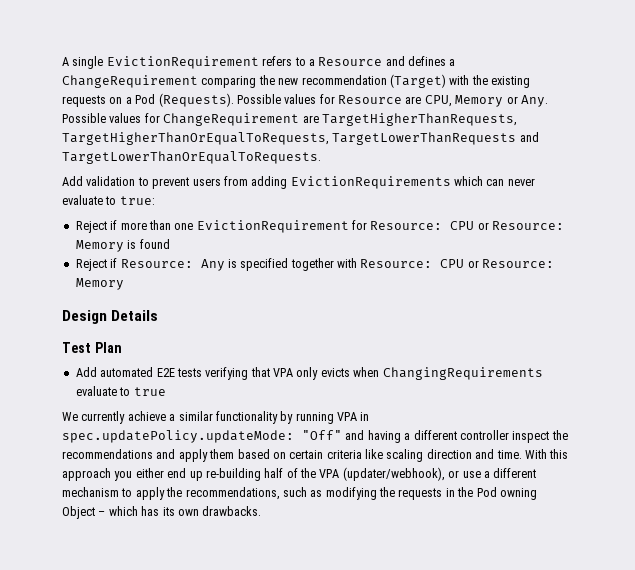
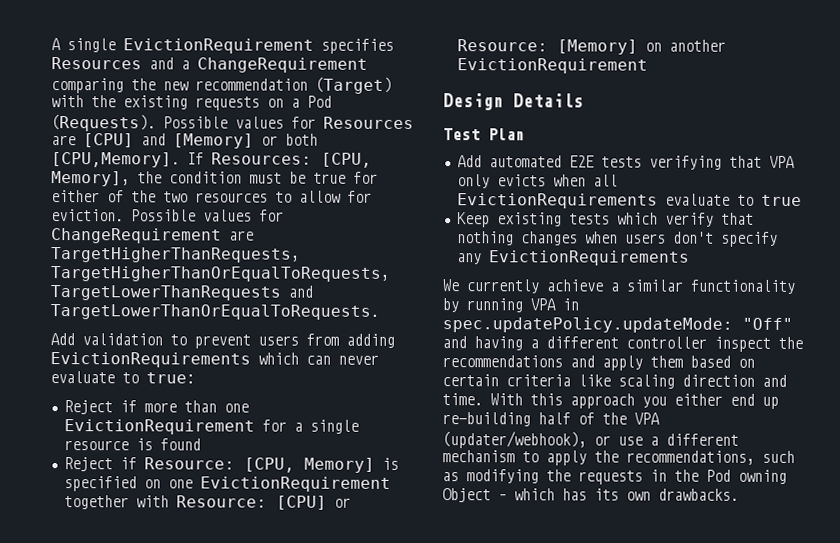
- A single EvictionRequirement refers to a Resource and defines a ChangeRequirement comparing the new recommendation (Target) with the existing requests on a Pod (Requests).
+ A single EvictionRequirement specifies Resources and a ChangeRequirement comparing the new recommendation (Target) with the existing requests on a Pod (Requests).
- Possible values for Resource are CPU, Memory or Any. Possible values for ChangeRequirement are TargetHigherThanRequests, TargetHigherThanOrEqualToRequests, TargetLowerThanRequests and TargetLowerThanOrEqualToRequests.
+ Possible values for Resources are [CPU] and [Memory] or both [CPU,Memory]. If Resources: [CPU, Memory], the condition must be true for either of the two resources to allow for eviction. Possible values for ChangeRequirement are TargetHigherThanRequests, TargetHigherThanOrEqualToRequests, TargetLowerThanRequests and TargetLowerThanOrEqualToRequests.
- Reject if more than one EvictionRequirement for Resource: CPU or Resource: Memory is found
+ Reject if more than one EvictionRequirement for a single resource is found
- Reject if Resource: Any is specified together with Resource: CPU or Resource: Memory
+ Reject if Resource: [CPU, Memory] is specified on one EvictionRequirement together with Resource: [CPU] or Resource: [Memory] on another EvictionRequirement
- Add automated E2E tests verifying that VPA only evicts when ChangingRequirements evaluate to true
+ Add automated E2E tests verifying that VPA only evicts when all EvictionRequirements evaluate to true
+ Keep existing tests which verify that nothing changes when users don't specify any EvictionRequirements

